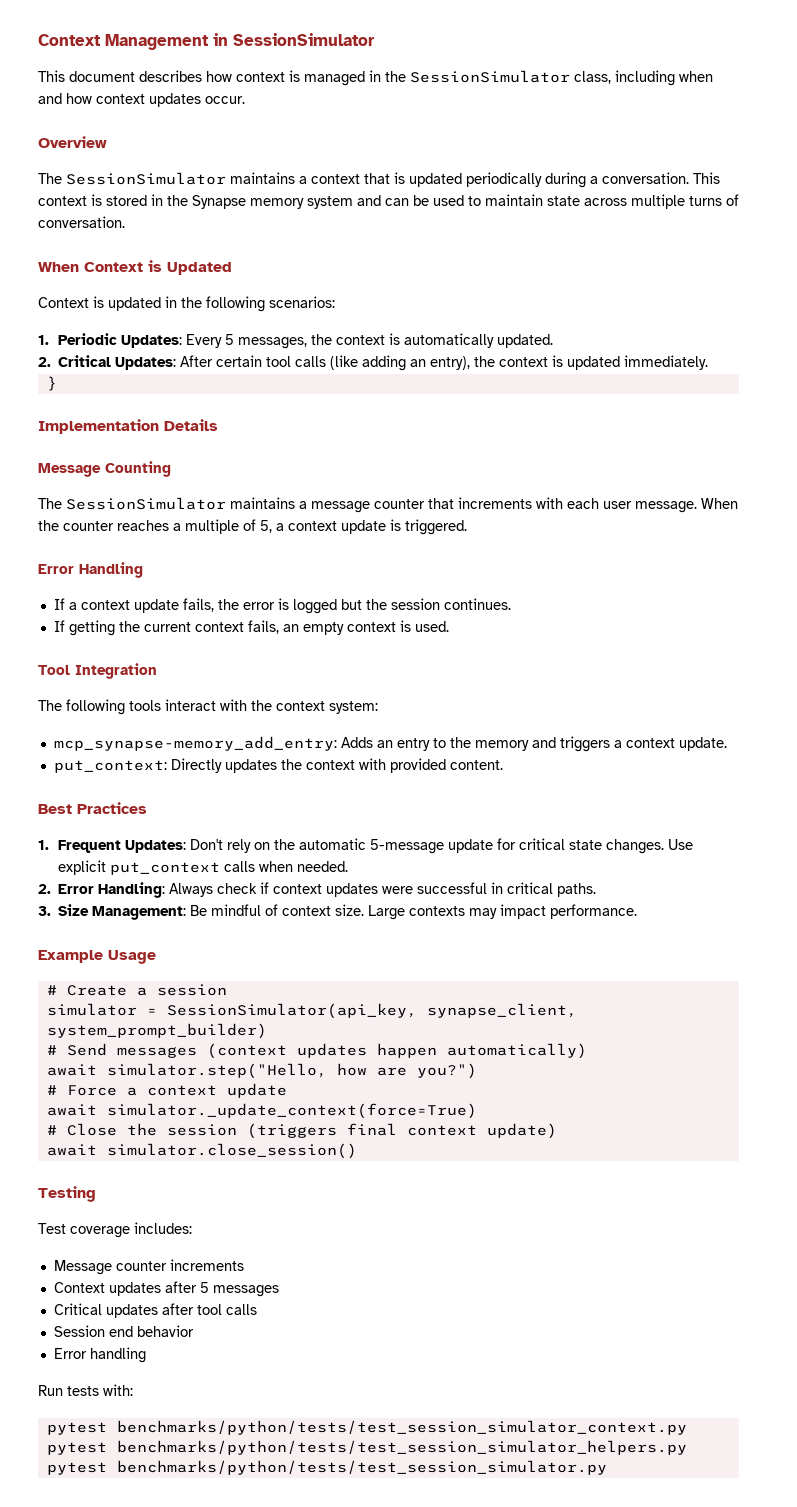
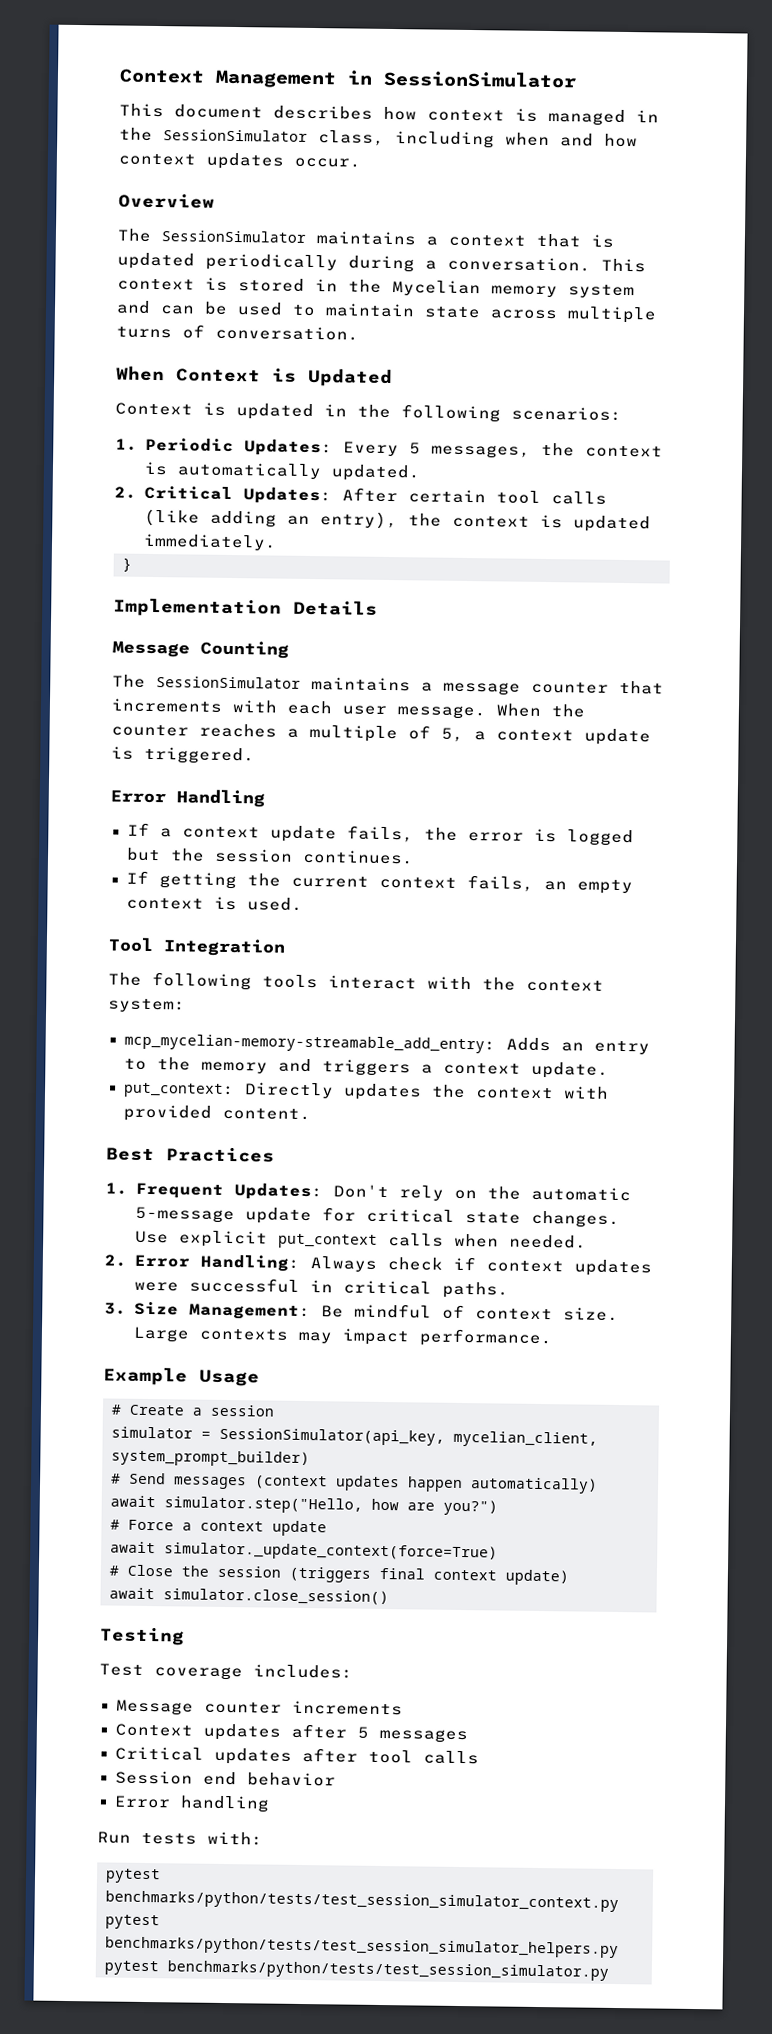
- This context is stored in the Synapse memory system and can be used to maintain state across multiple turns of conversation.
+ This context is stored in the Mycelian memory system and can be used to maintain state across multiple turns of conversation.
- mcp_synapse-memory_add_entry: Adds an entry to the memory and triggers a context update.
+ mcp_mycelian-memory-streamable_add_entry: Adds an entry to the memory and triggers a context update.
- simulator = SessionSimulator(api_key, synapse_client, system_prompt_builder)
+ simulator = SessionSimulator(api_key, mycelian_client, system_prompt_builder)

